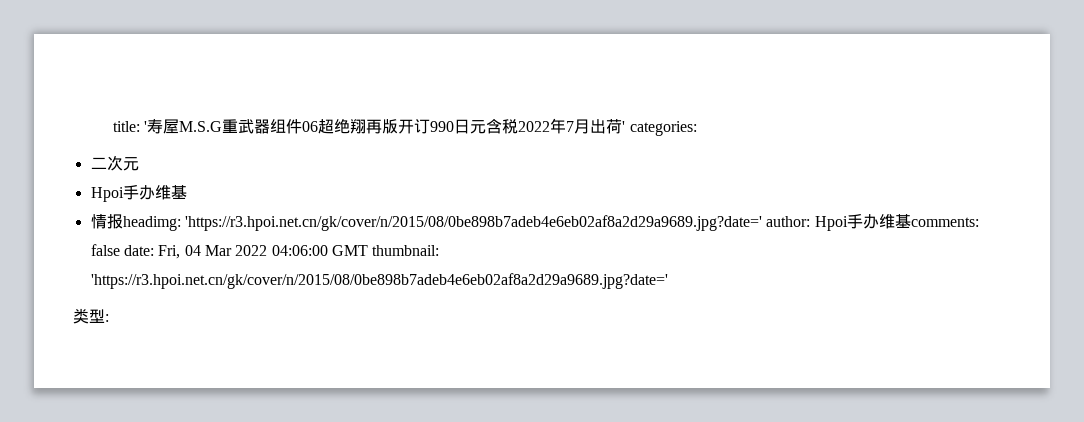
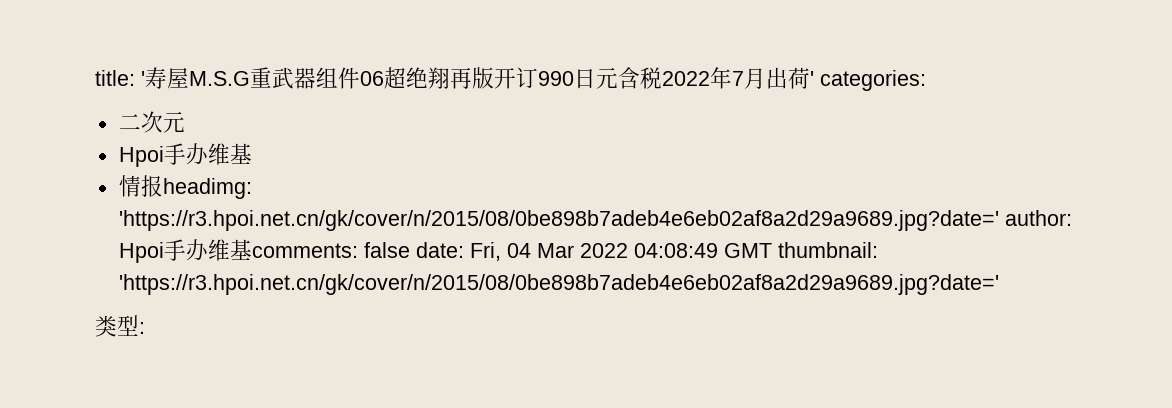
- 情报headimg: 'https://r3.hpoi.net.cn/gk/cover/n/2015/08/0be898b7adeb4e6eb02af8a2d29a9689.jpg?date=' author: Hpoi手办维基comments: false date: Fri, 04 Mar 2022 04:06:00 GMT thumbnail: 'https://r3.hpoi.net.cn/gk/cover/n/2015/08/0be898b7adeb4e6eb02af8a2d29a9689.jpg?date='
+ 情报headimg: 'https://r3.hpoi.net.cn/gk/cover/n/2015/08/0be898b7adeb4e6eb02af8a2d29a9689.jpg?date=' author: Hpoi手办维基comments: false date: Fri, 04 Mar 2022 04:08:49 GMT thumbnail: 'https://r3.hpoi.net.cn/gk/cover/n/2015/08/0be898b7adeb4e6eb02af8a2d29a9689.jpg?date='

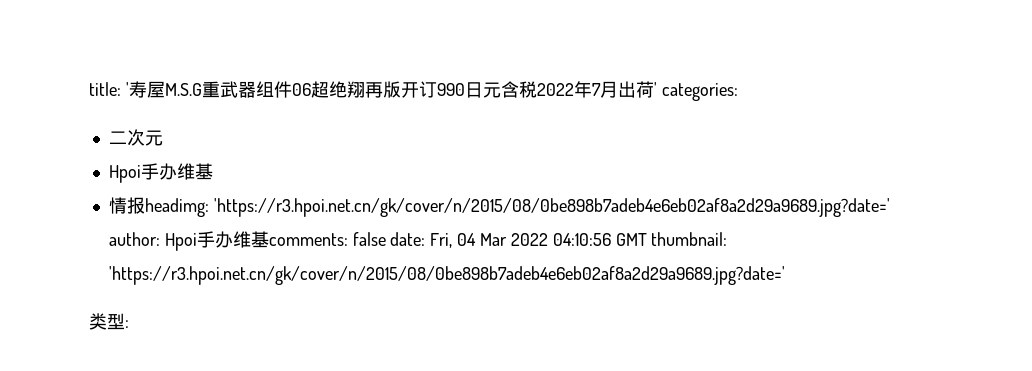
- 情报headimg: 'https://r3.hpoi.net.cn/gk/cover/n/2015/08/0be898b7adeb4e6eb02af8a2d29a9689.jpg?date=' author: Hpoi手办维基comments: false date: Fri, 04 Mar 2022 04:08:49 GMT thumbnail: 'https://r3.hpoi.net.cn/gk/cover/n/2015/08/0be898b7adeb4e6eb02af8a2d29a9689.jpg?date='
+ 情报headimg: 'https://r3.hpoi.net.cn/gk/cover/n/2015/08/0be898b7adeb4e6eb02af8a2d29a9689.jpg?date=' author: Hpoi手办维基comments: false date: Fri, 04 Mar 2022 04:10:56 GMT thumbnail: 'https://r3.hpoi.net.cn/gk/cover/n/2015/08/0be898b7adeb4e6eb02af8a2d29a9689.jpg?date='

